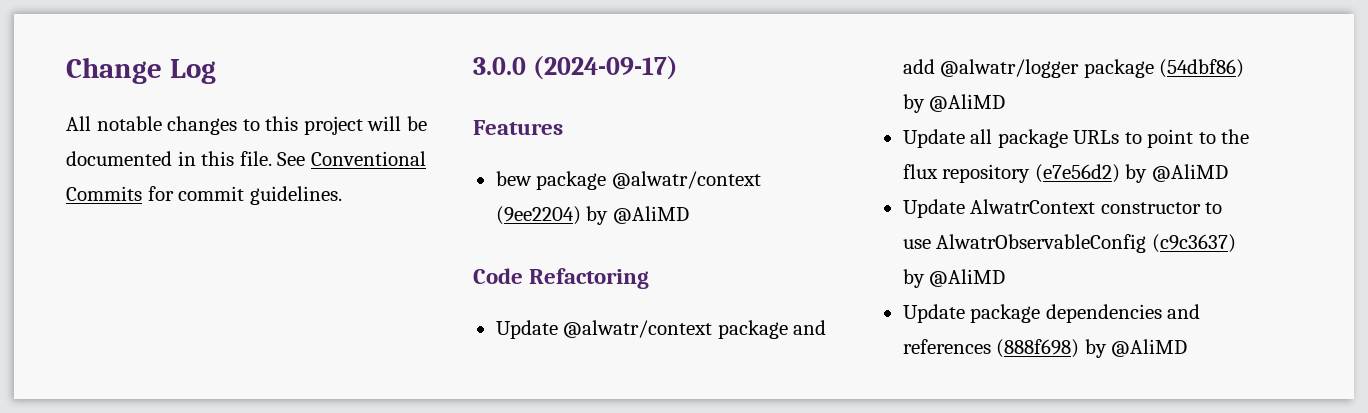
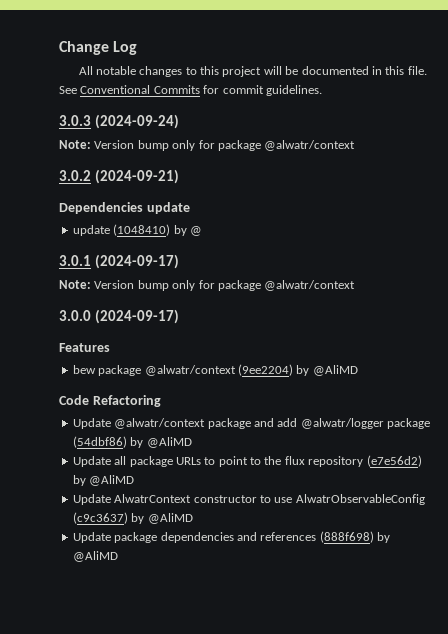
+ 3.0.3 (2024-09-24)
+ Note: Version bump only for package @alwatr/context
+ 3.0.2 (2024-09-21)
+ Dependencies update
+ update (1048410) by @
+ 3.0.1 (2024-09-17)
+ Note: Version bump only for package @alwatr/context

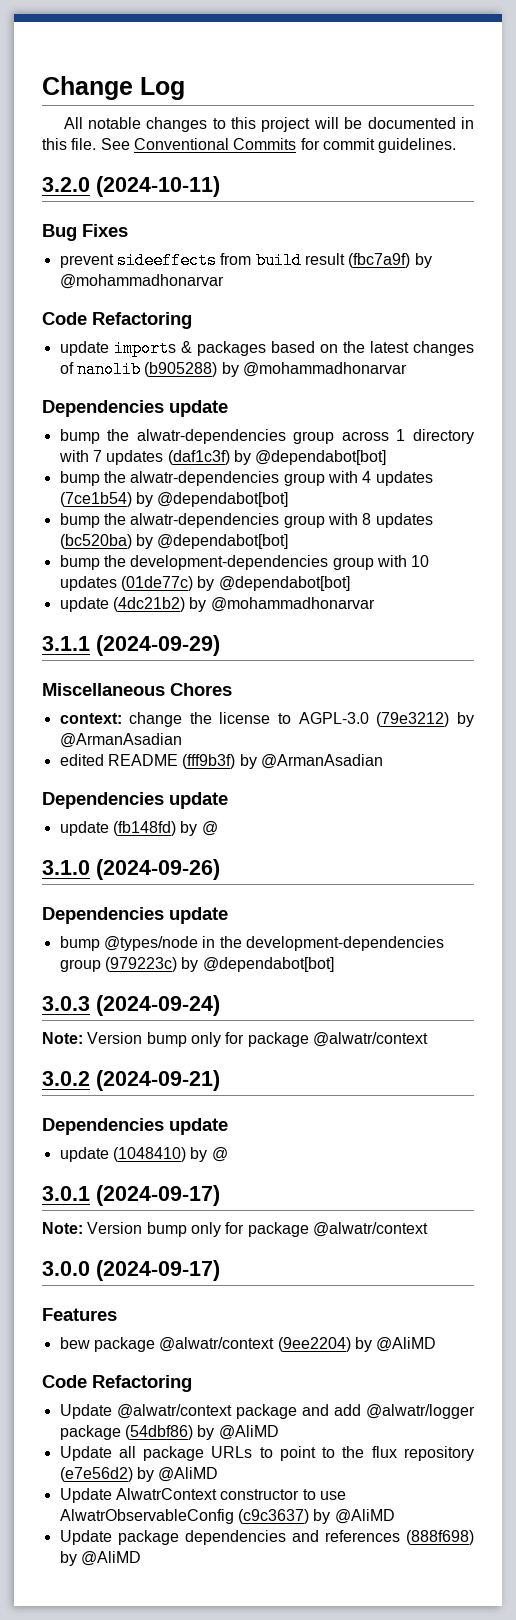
+ 3.2.0 (2024-10-11)
+ Bug Fixes
+ prevent sideeffects from build result (fbc7a9f) by @mohammadhonarvar
+ Code Refactoring
+ update imports & packages based on the latest changes of nanolib (b905288) by @mohammadhonarvar
+ Dependencies update
+ bump the alwatr-dependencies group across 1 directory with 7 updates (daf1c3f) by @dependabot[bot]
+ bump the alwatr-dependencies group with 4 updates (7ce1b54) by @dependabot[bot]
+ bump the alwatr-dependencies group with 8 updates (bc520ba) by @dependabot[bot]
+ bump the development-dependencies group with 10 updates (01de77c) by @dependabot[bot]
+ update (4dc21b2) by @mohammadhonarvar
+ 3.1.1 (2024-09-29)
+ Miscellaneous Chores
+ context: change the license to AGPL-3.0 (79e3212) by @ArmanAsadian
+ edited README (fff9b3f) by @ArmanAsadian
+ Dependencies update
+ update (fb148fd) by @
+ 3.1.0 (2024-09-26)
+ Dependencies update
+ bump @types/node in the development-dependencies group (979223c) by @dependabot[bot]

